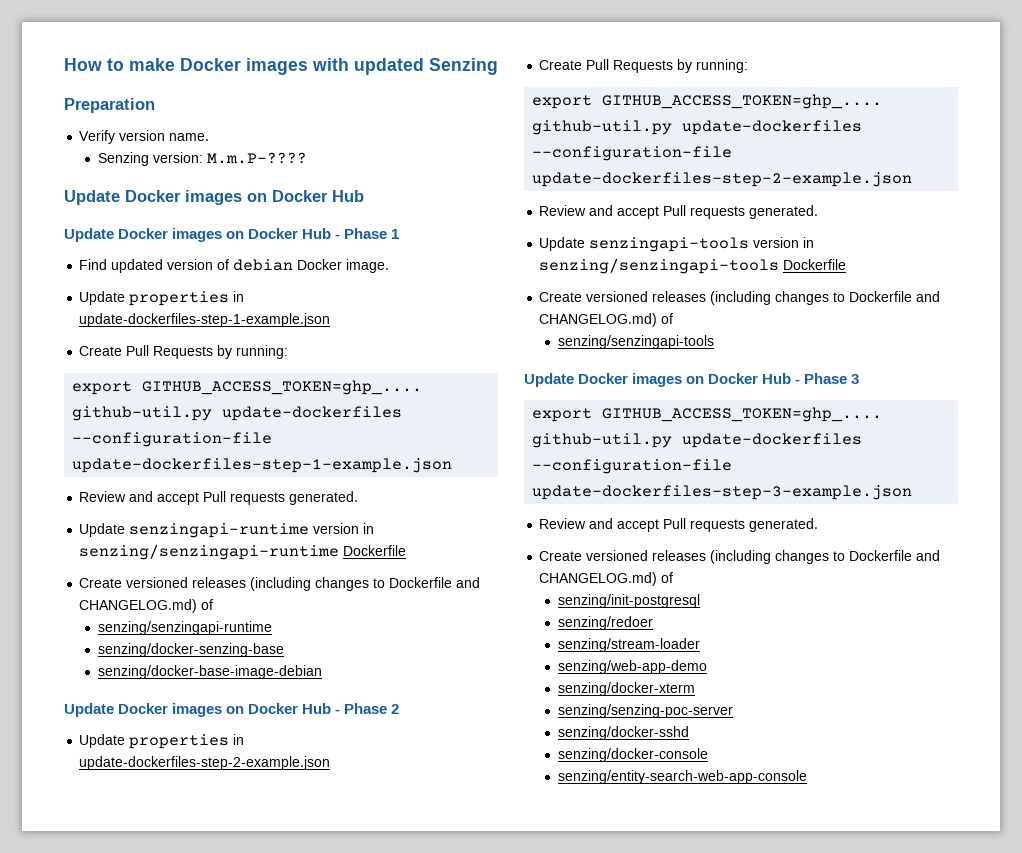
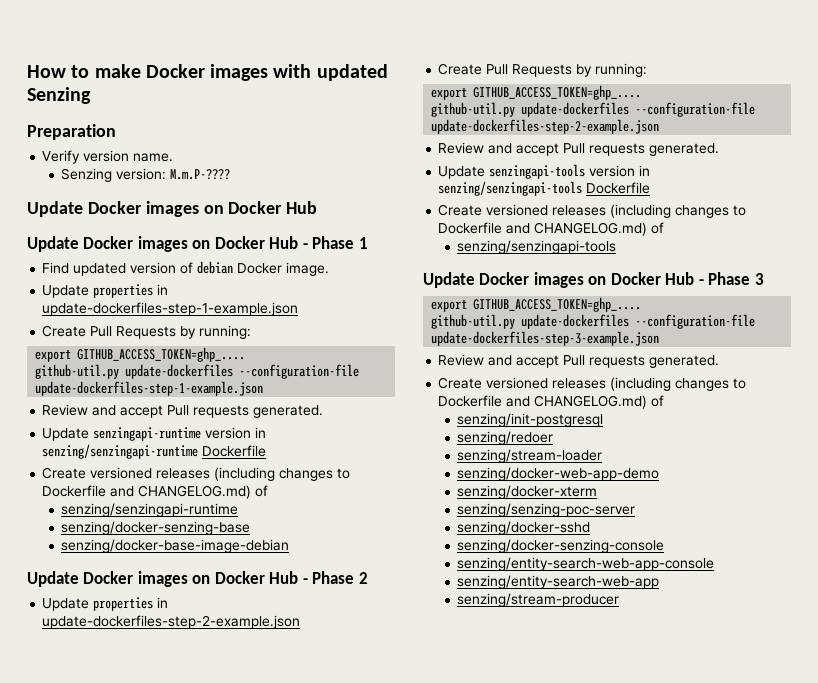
- senzing/web-app-demo
+ senzing/docker-web-app-demo
- senzing/docker-console
+ senzing/docker-senzing-console
+ senzing/entity-search-web-app
+ senzing/stream-producer

